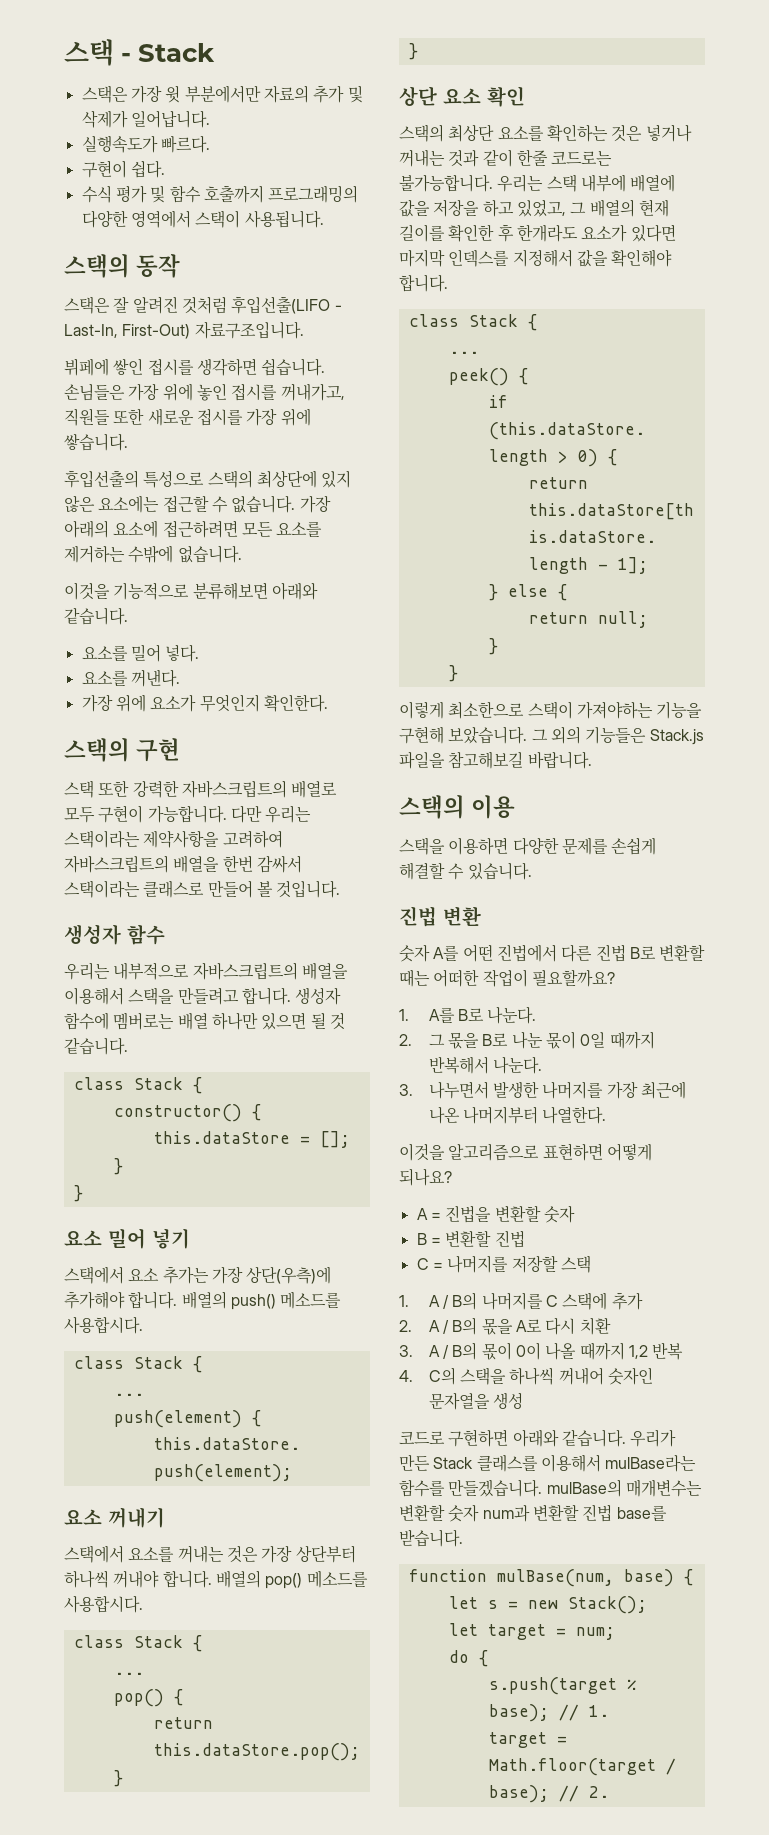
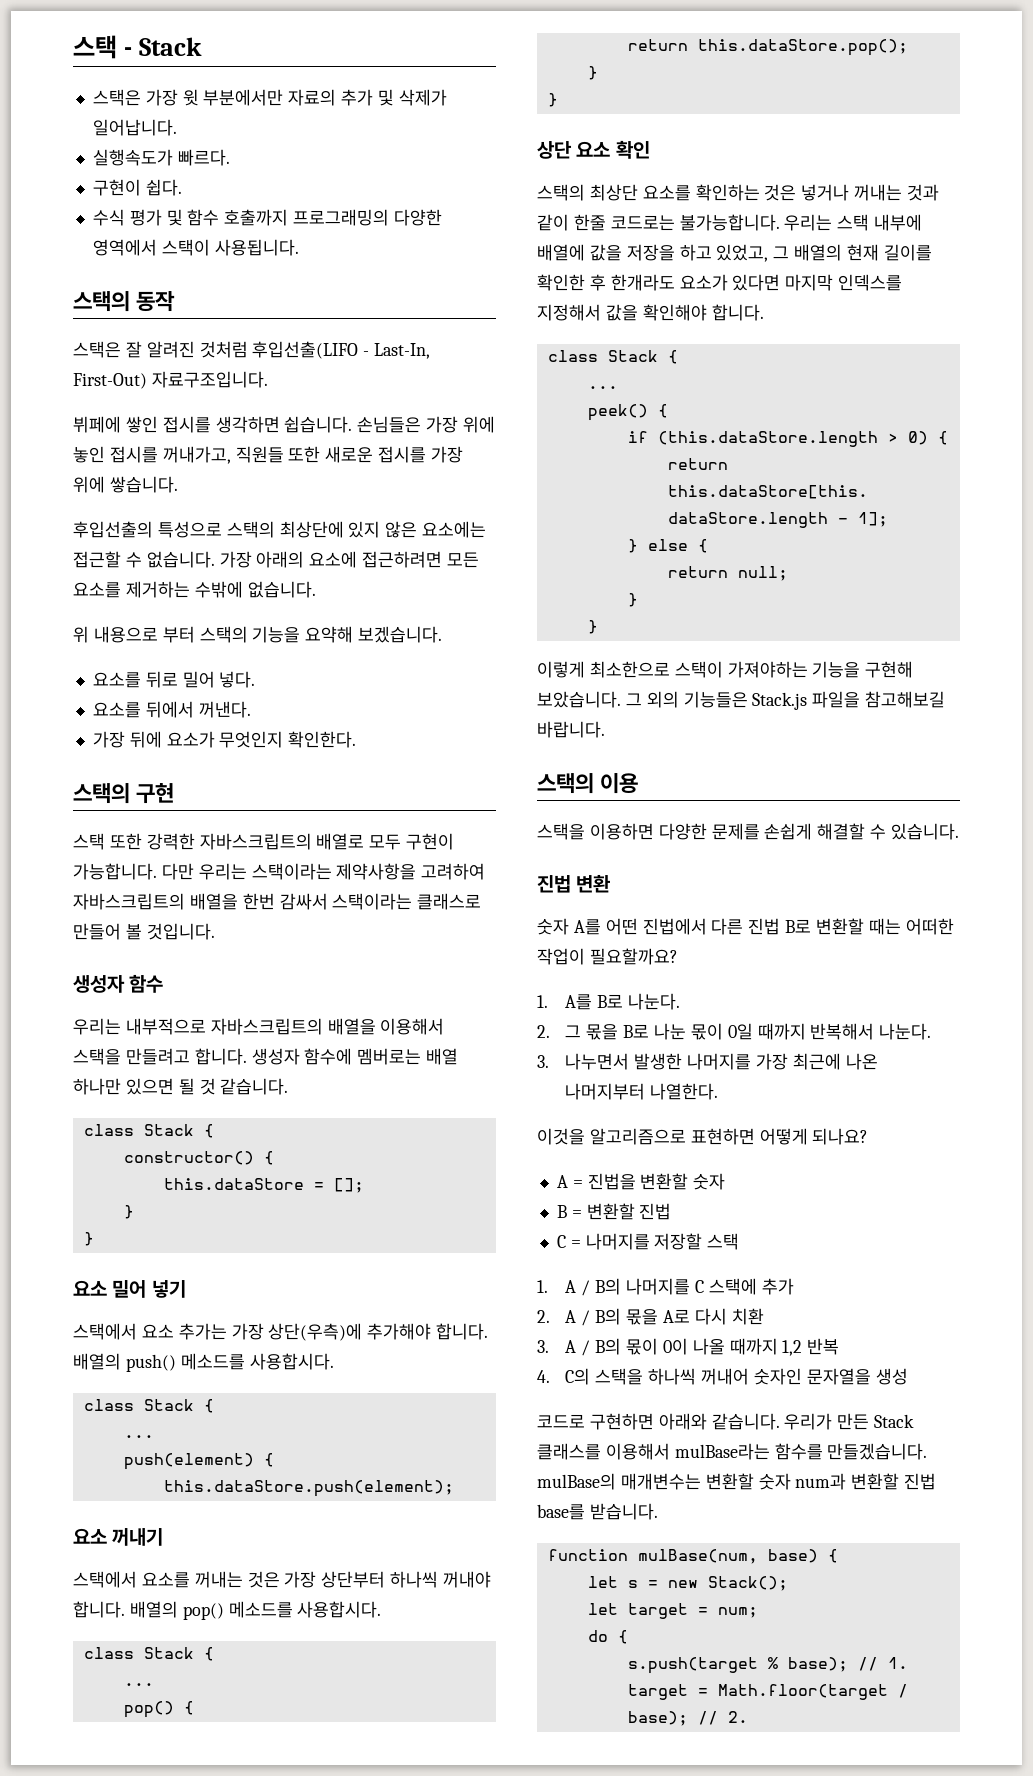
- 이것을 기능적으로 분류해보면 아래와 같습니다.
- 요소를 밀어 넣다.
+ 위 내용으로 부터 스택의 기능을 요약해 보겠습니다.
+ 요소를 뒤로 밀어 넣다.
- 요소를 꺼낸다.
+ 요소를 뒤에서 꺼낸다.
- 가장 위에 요소가 무엇인지 확인한다.
+ 가장 뒤에 요소가 무엇인지 확인한다.

